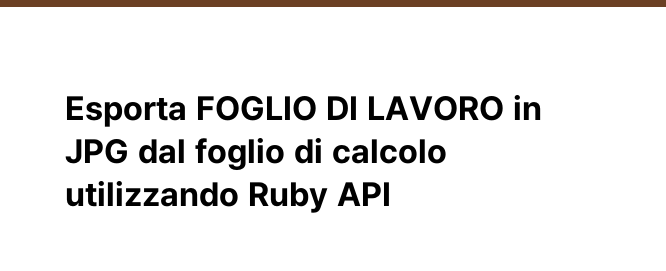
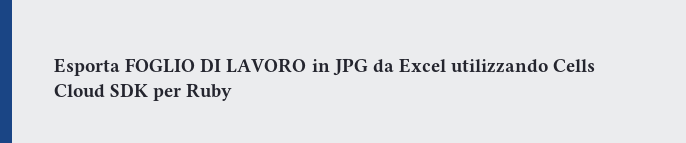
- Esporta FOGLIO DI LAVORO in JPG dal foglio di calcolo utilizzando Ruby API
+ Esporta FOGLIO DI LAVORO in JPG da Excel utilizzando Cells Cloud SDK per Ruby

